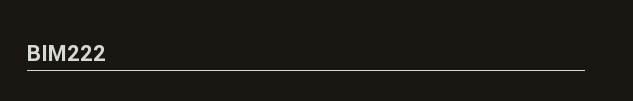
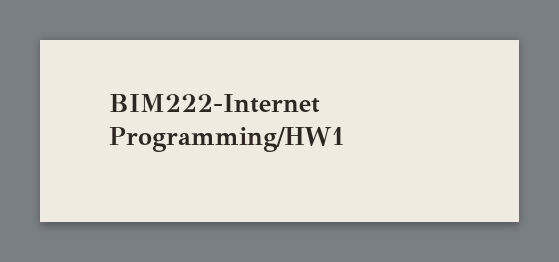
- BIM222
+ BIM222-Internet Programming/HW1

